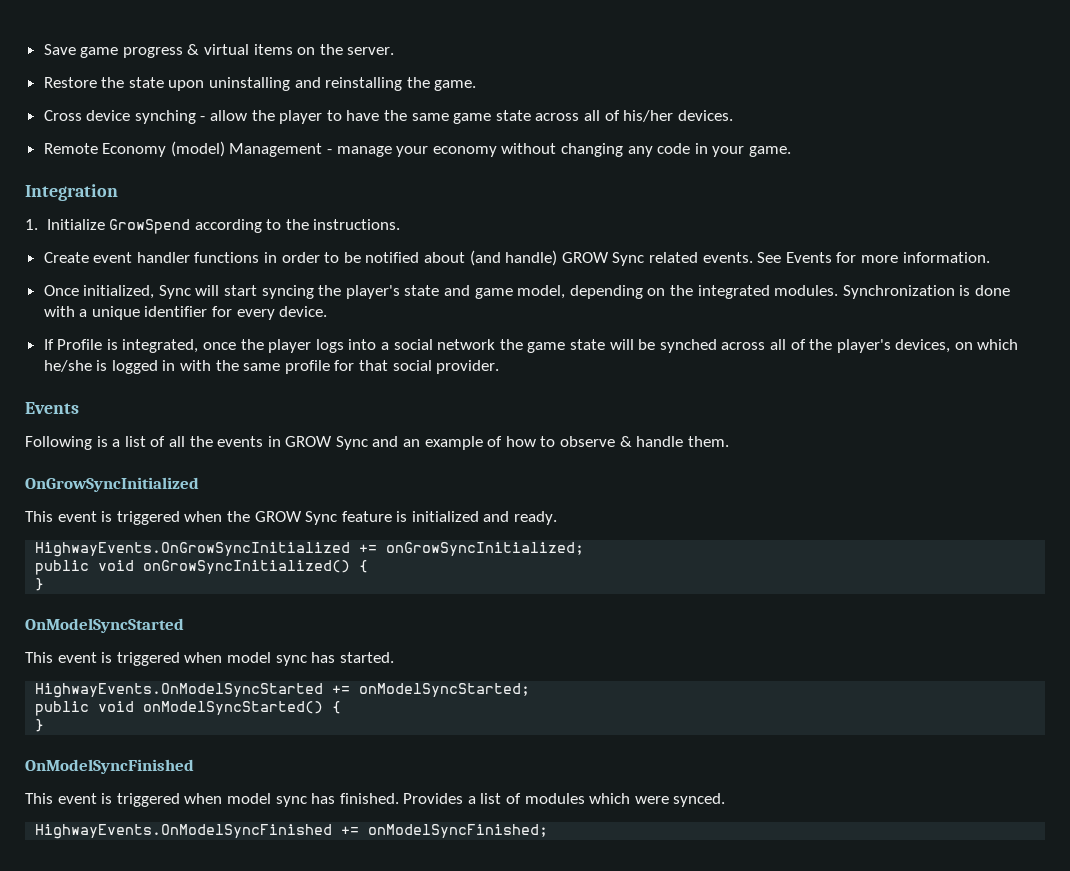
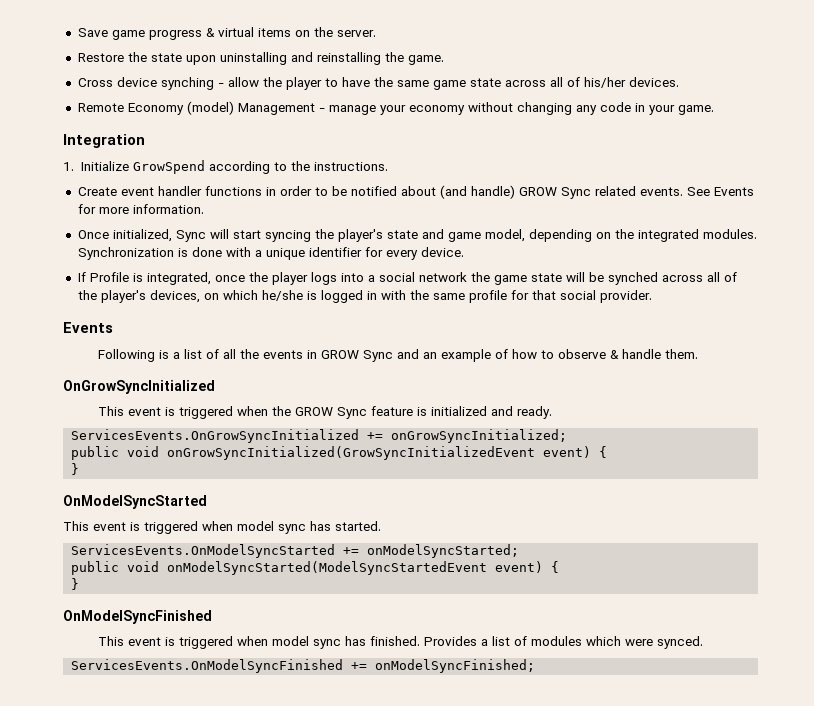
- HighwayEvents.OnGrowSyncInitialized += onGrowSyncInitialized;
+ ServicesEvents.OnGrowSyncInitialized += onGrowSyncInitialized;
- public void onGrowSyncInitialized() {
+ public void onGrowSyncInitialized(GrowSyncInitializedEvent event) {
- HighwayEvents.OnModelSyncStarted += onModelSyncStarted;
+ ServicesEvents.OnModelSyncStarted += onModelSyncStarted;
- public void onModelSyncStarted() {
+ public void onModelSyncStarted(ModelSyncStartedEvent event) {
- HighwayEvents.OnModelSyncFinished += onModelSyncFinished;
+ ServicesEvents.OnModelSyncFinished += onModelSyncFinished;

